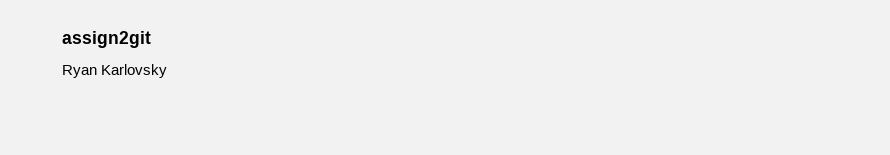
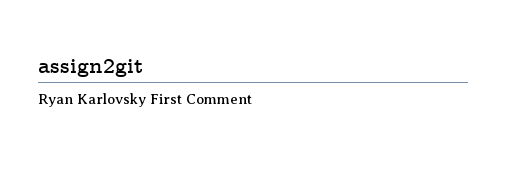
- Ryan Karlovsky
+ Ryan Karlovsky First Comment

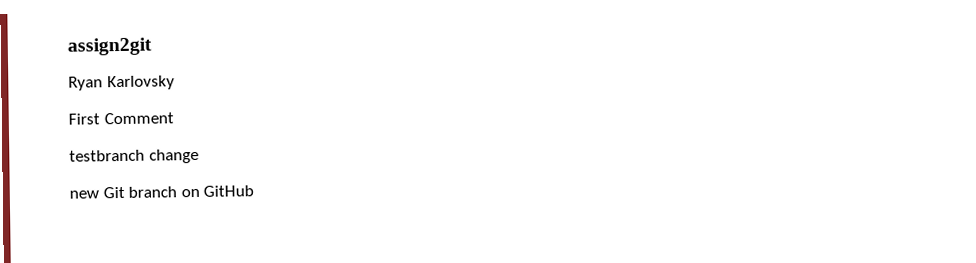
- Ryan Karlovsky First Comment
+ Ryan Karlovsky
+ First Comment
+ testbranch change
+ new Git branch on GitHub

